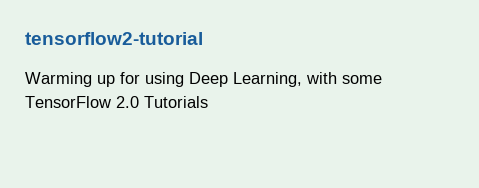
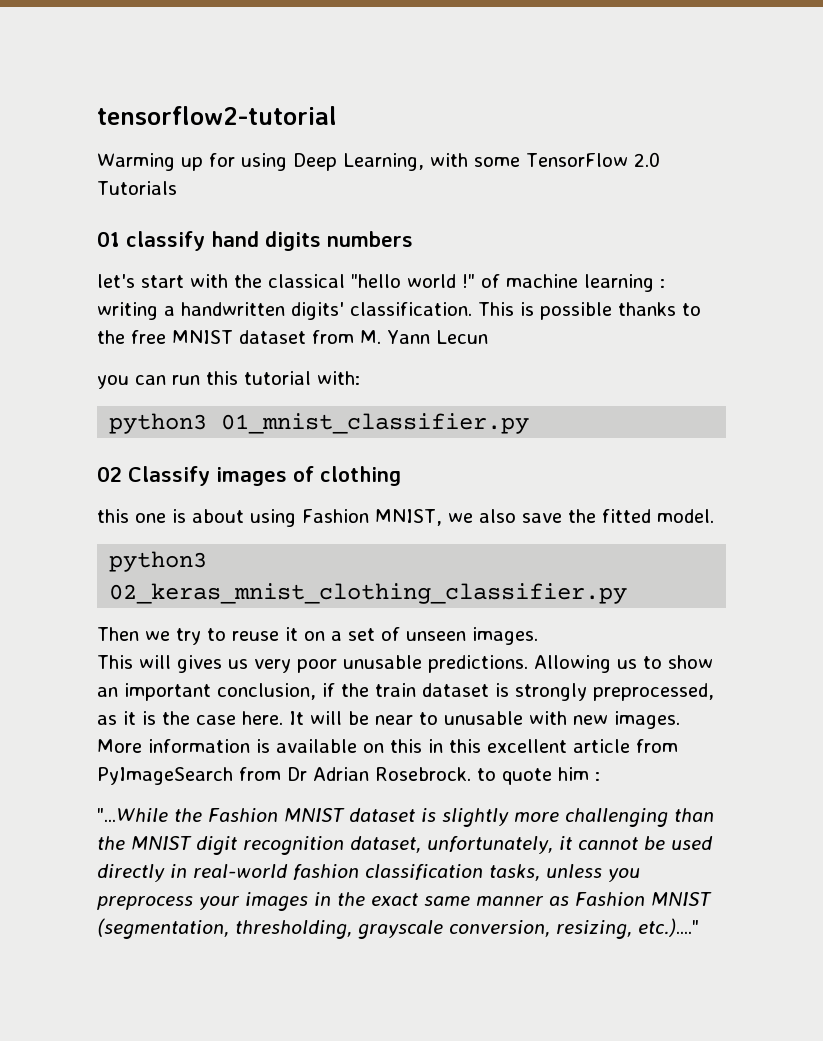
+ 01 classify hand digits numbers
+ let's start with the classical "hello world !" of machine learning : writing a handwritten digits' classification. This is possible thanks to the free MNIST dataset from M. Yann Lecun
+ you can run this tutorial with:
+ python3 01_mnist_classifier.py
+ 02 Classify images of clothing
+ this one is about using Fashion MNIST, we also save the fitted model.
+ python3 02_keras_mnist_clothing_classifier.py
+ Then we try to reuse it on a set of unseen images.
+ This will gives us very poor unusable predictions. Allowing us to show an important conclusion, if the train dataset is strongly preprocessed, as it is the case here. It will be near to unusable with new images. More information is available on this in this excellent article from PyImageSearch from Dr Adrian Rosebrock. to quote him :
+ "...While the Fashion MNIST dataset is slightly more challenging than the MNIST digit recognition dataset, unfortunately, it cannot be used directly in real-world fashion classification tasks, unless you preprocess your images in the exact same manner as Fashion MNIST (segmentation, thresholding, grayscale conversion, resizing, etc.)...."

